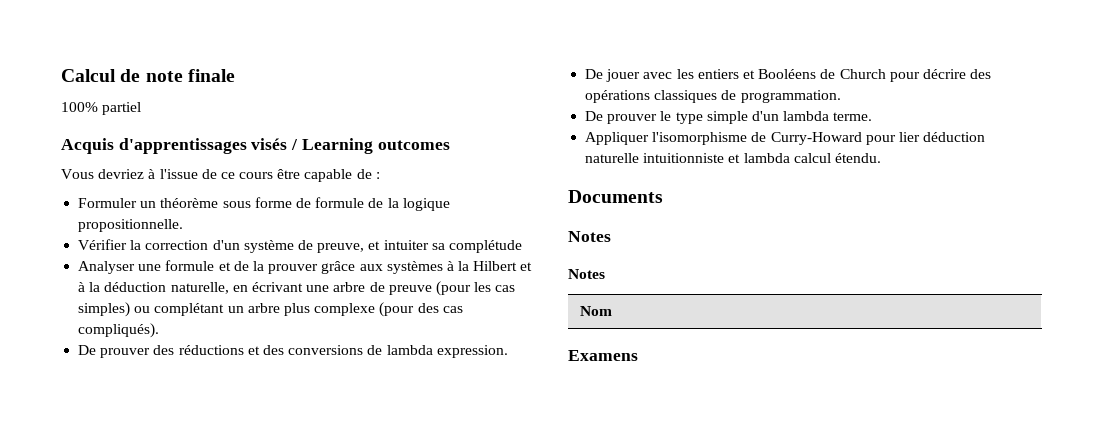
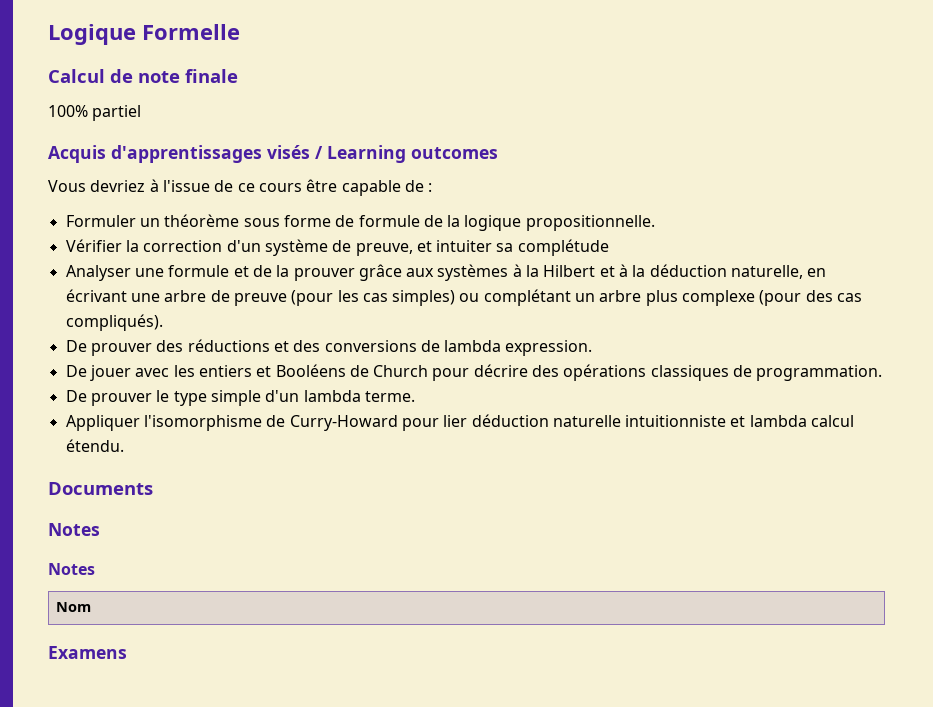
+ Logique Formelle

